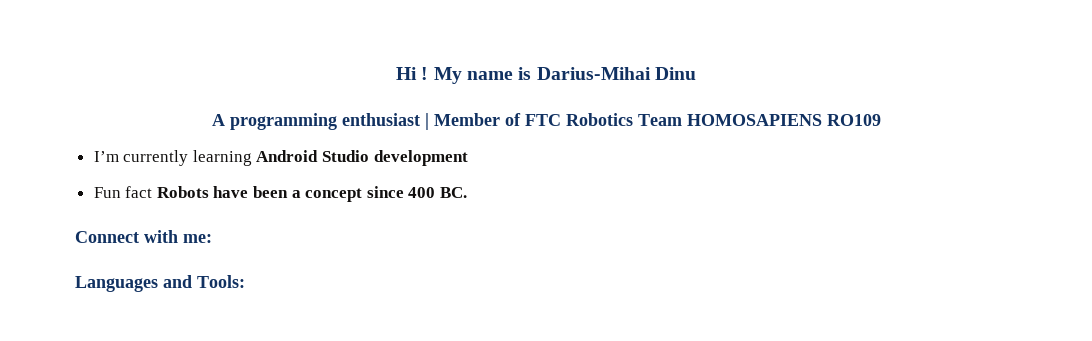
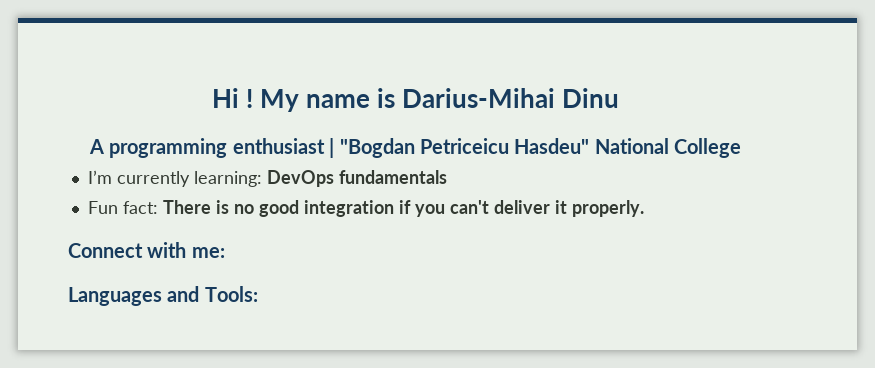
- A programming enthusiast | Member of FTC Robotics Team HOMOSAPIENS RO109
- I’m currently learning Android Studio development
- Fun fact Robots have been a concept since 400 BC.
+ A programming enthusiast | "Bogdan Petriceicu Hasdeu" National College
+ I’m currently learning: DevOps fundamentals
+ Fun fact: There is no good integration if you can't deliver it properly.

